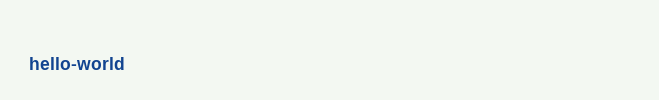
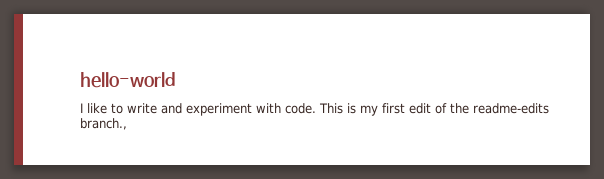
+ I like to write and experiment with code. This is my first edit of the readme-edits branch.,

